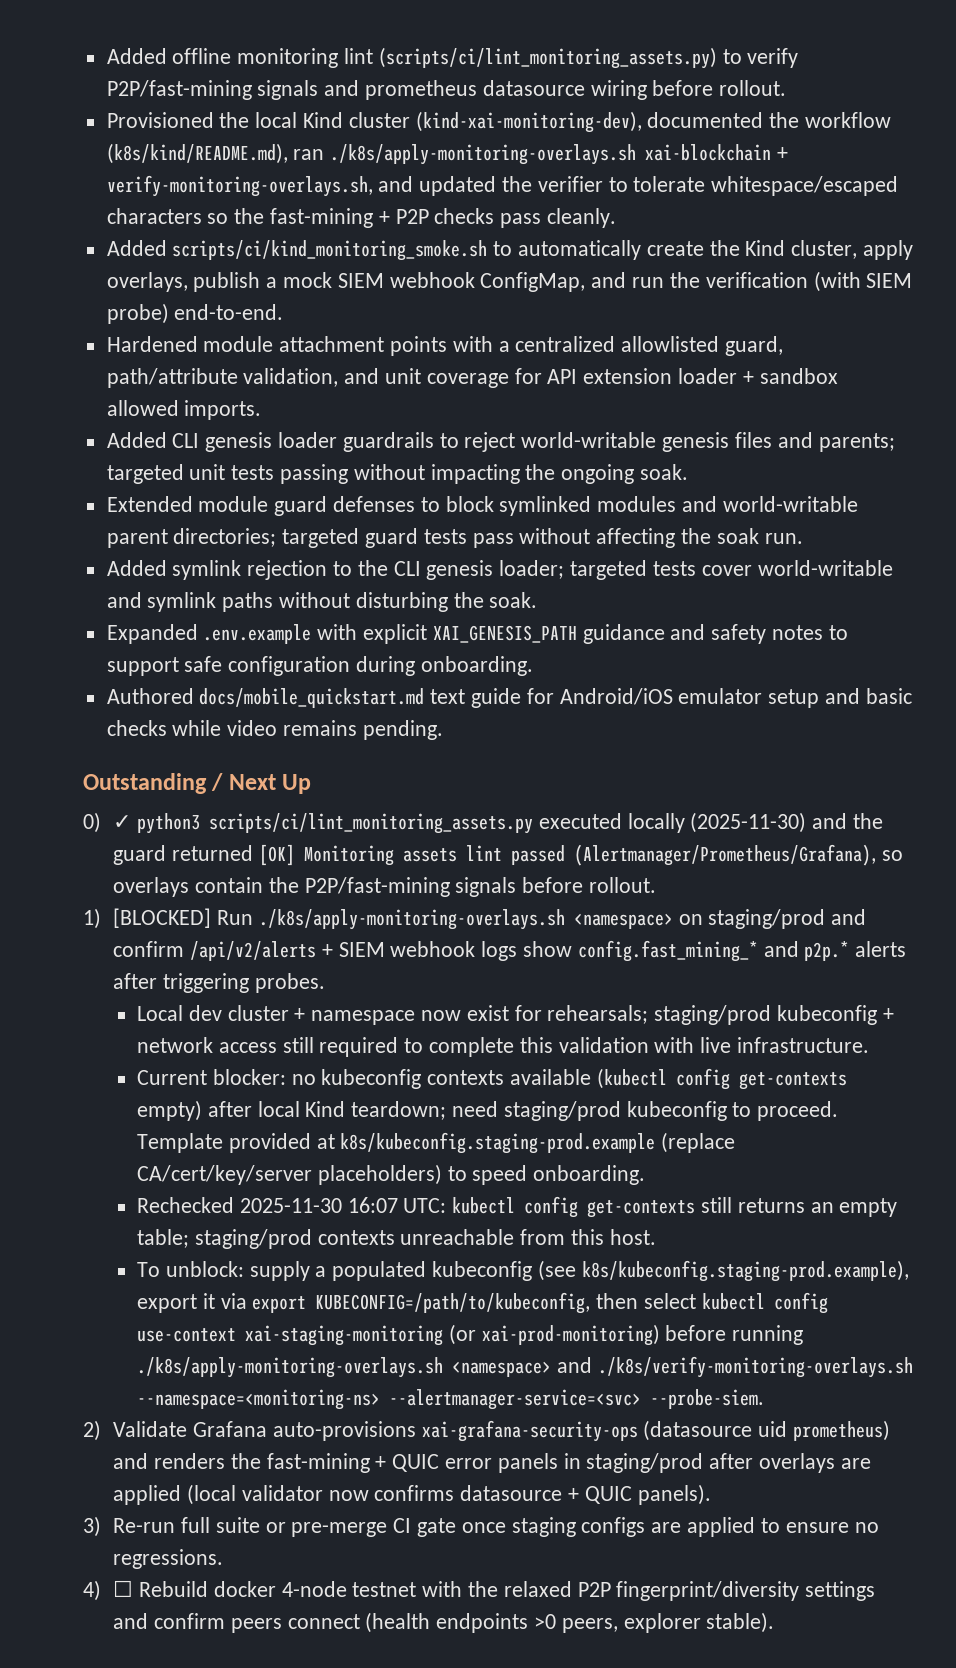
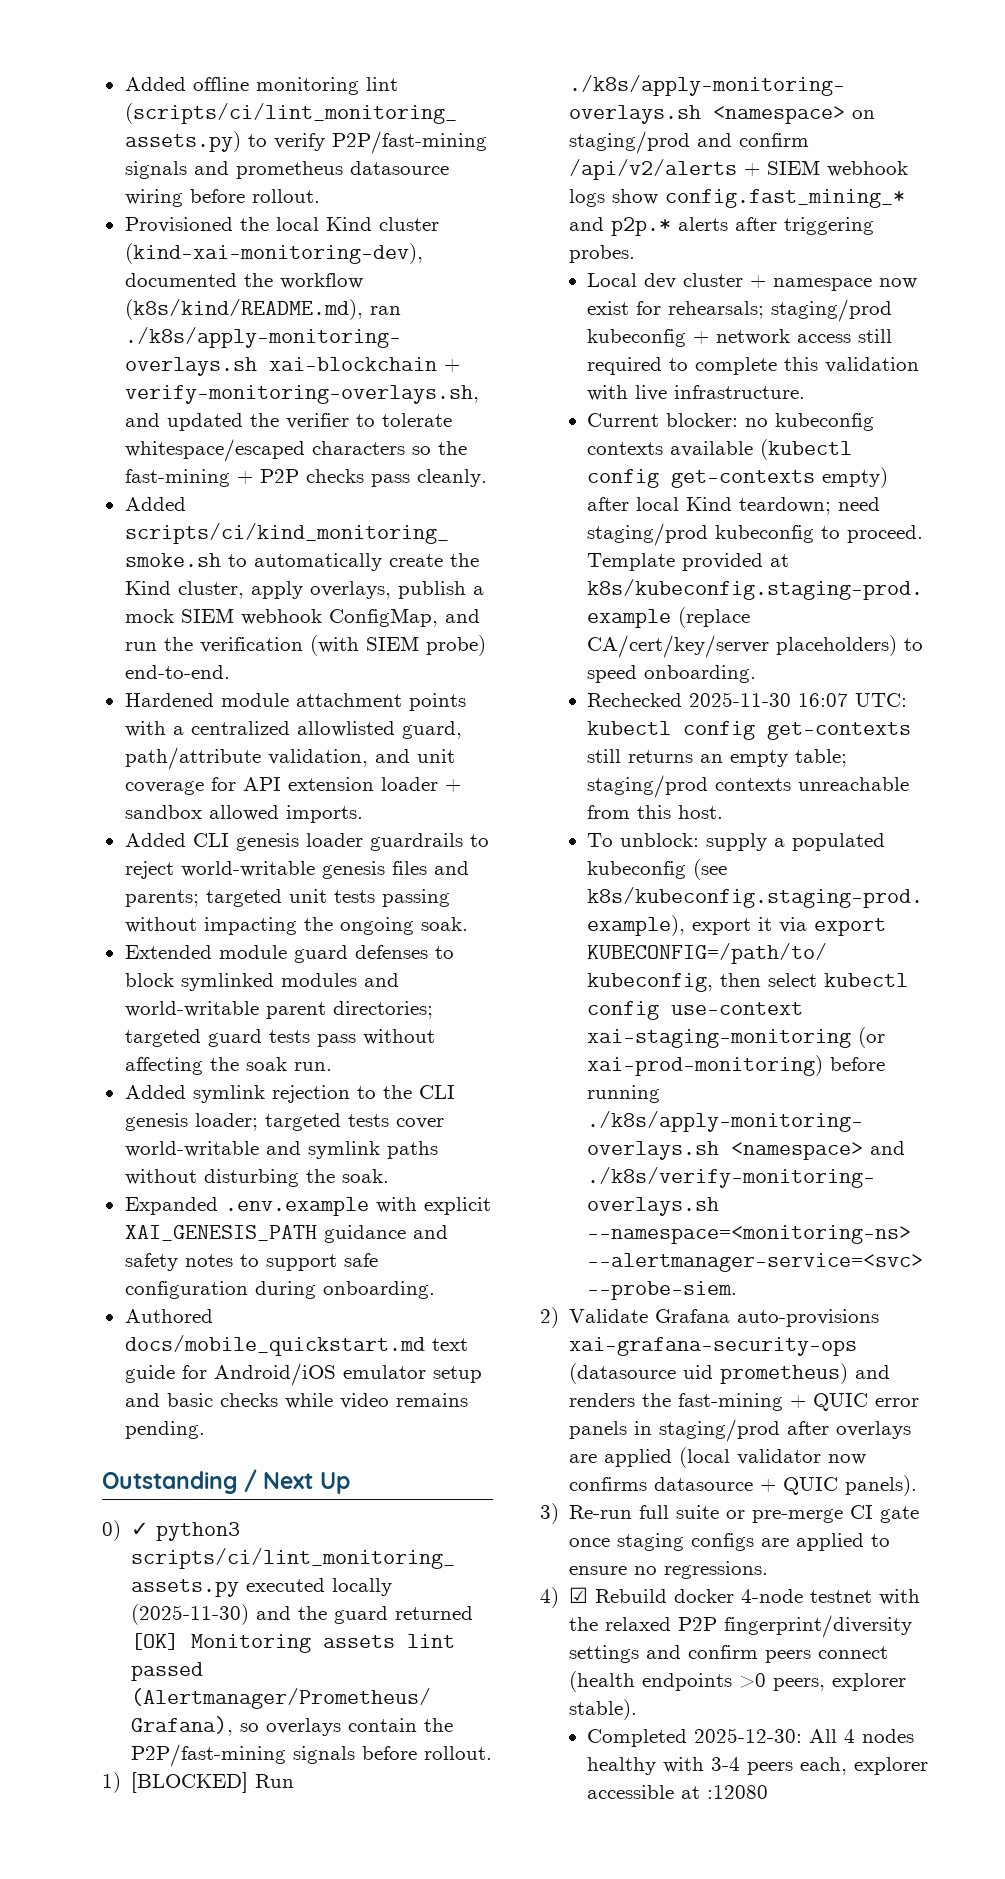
- 4) ☐ Rebuild docker 4-node testnet with the relaxed P2P fingerprint/diversity settings and confirm peers connect (health endpoints >0 peers, explorer stable).
+ 4) ☑ Rebuild docker 4-node testnet with the relaxed P2P fingerprint/diversity settings and confirm peers connect (health endpoints >0 peers, explorer stable).
+ Completed 2025-12-30: All 4 nodes healthy with 3-4 peers each, explorer accessible at :12080

